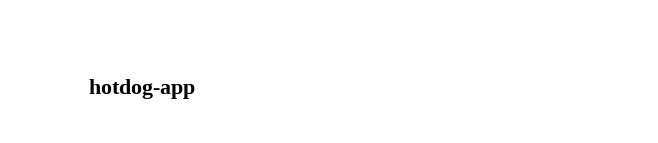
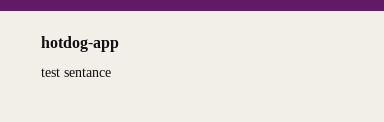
+ test sentance

